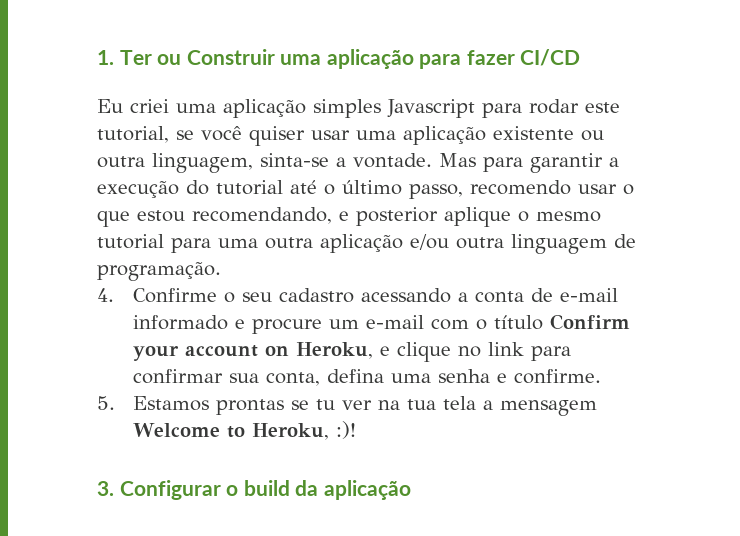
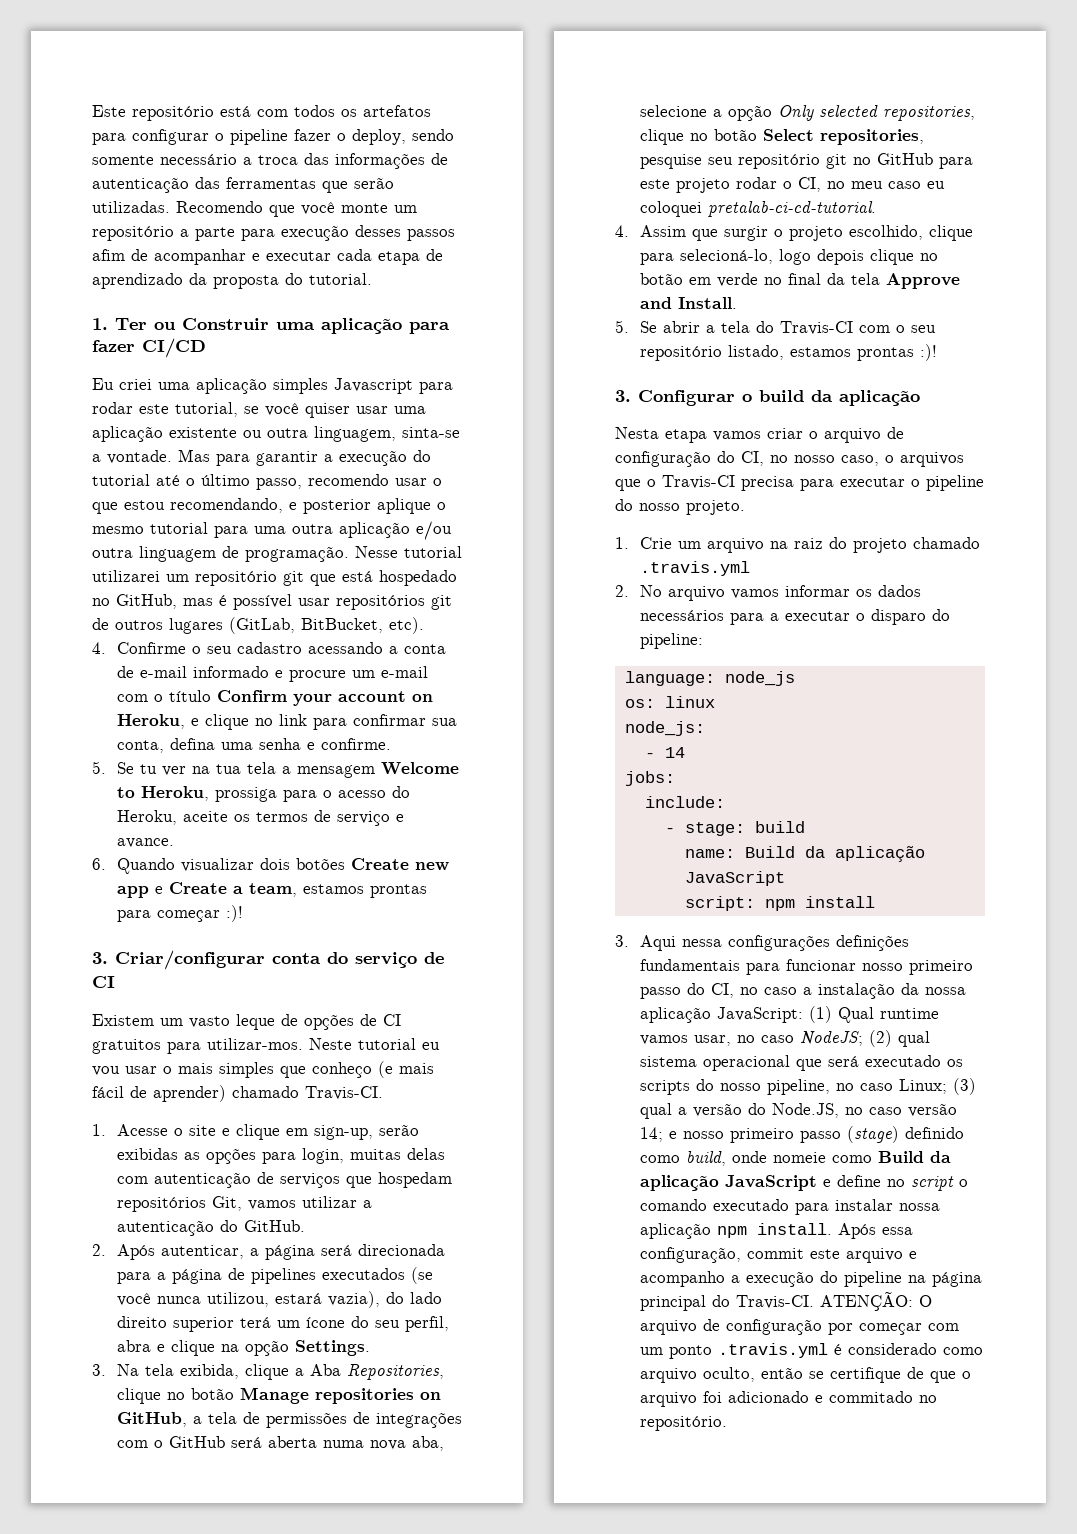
+ Este repositório está com todos os artefatos para configurar o pipeline fazer o deploy, sendo somente necessário a troca das informações de autenticação das ferramentas que serão utilizadas. Recomendo que você monte um repositório a parte para execução desses passos afim de acompanhar e executar cada etapa de aprendizado da proposta do tutorial.
+ Nesse tutorial utilizarei um repositório git que está hospedado no GitHub, mas é possível usar repositórios git de outros lugares (GitLab, BitBucket, etc).
- 5. Estamos prontas se tu ver na tua tela a mensagem Welcome to Heroku, :)!
+ 5. Se tu ver na tua tela a mensagem Welcome to Heroku, prossiga para o acesso do Heroku, aceite os termos de serviço e avance.
+ 6. Quando visualizar dois botões Create new app e Create a team, estamos prontas para começar :)!
+ 3. Criar/configurar conta do serviço de CI
+ Existem um vasto leque de opções de CI gratuitos para utilizar-mos. Neste tutorial eu vou usar o mais simples que conheço (e mais fácil de aprender) chamado Travis-CI.
+ 1. Acesse o site e clique em sign-up, serão exibidas as opções para login, muitas delas com autenticação de serviços que hospedam repositórios Git, vamos utilizar a autenticação do GitHub.
+ 2. Após autenticar, a página será direcionada para a página de pipelines executados (se você nunca utilizou, estará vazia), do lado direito superior terá um ícone do seu perfil, abra e clique na opção Settings.
+ 3. Na tela exibida, clique a Aba Repositories, clique no botão Manage repositories on GitHub, a tela de permissões de integrações com o GitHub será aberta numa nova aba, selecione a opção Only selected repositories, clique no botão Select repositories, pesquise seu repositório git no GitHub para este projeto rodar o CI, no meu caso eu coloquei pretalab-ci-cd-tutorial.
+ 4. Assim que surgir o projeto escolhido, clique para selecioná-lo, logo depois clique no botão em verde no final da tela Approve and Install.
+ 5. Se abrir a tela do Travis-CI com o seu repositório listado, estamos prontas :)!
+ Nesta etapa vamos criar o arquivo de configuração do CI, no nosso caso, o arquivos que o Travis-CI precisa para executar o pipeline do nosso projeto.
+ 1. Crie um arquivo na raiz do projeto chamado .travis.yml
+ 2. No arquivo vamos informar os dados necessários para a executar o disparo do pipeline:
+ language: node_js
+ os: linux
+ node_js:
+ - 14
+ jobs:
+ include:
+ - stage: build
+ name: Build da aplicação JavaScript
+ script: npm install
+ 3. Aqui nessa configurações definições fundamentais para funcionar nosso primeiro passo do CI, no caso a instalação da nossa aplicação JavaScript: (1) Qual runtime vamos usar, no caso NodeJS; (2) qual sistema operacional que será executado os scripts do nosso pipeline, no caso Linux; (3) qual a versão do Node.JS, no caso versão 14; e nosso primeiro passo (stage) definido como build, onde nomeie como Build da aplicação JavaScript e define no script o comando executado para instalar nossa aplicação npm install. Após essa configuração, commit este arquivo e acompanho a execução do pipeline na página principal do Travis-CI. ATENÇÃO: O arquivo de configuração por começar com um ponto .travis.yml é considerado como arquivo oculto, então se certifique de que o arquivo foi adicionado e commitado no repositório.

